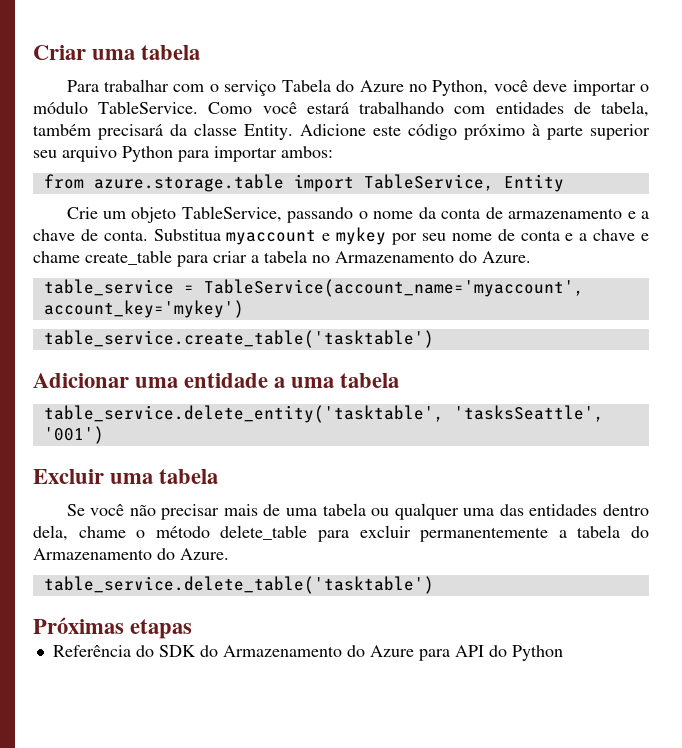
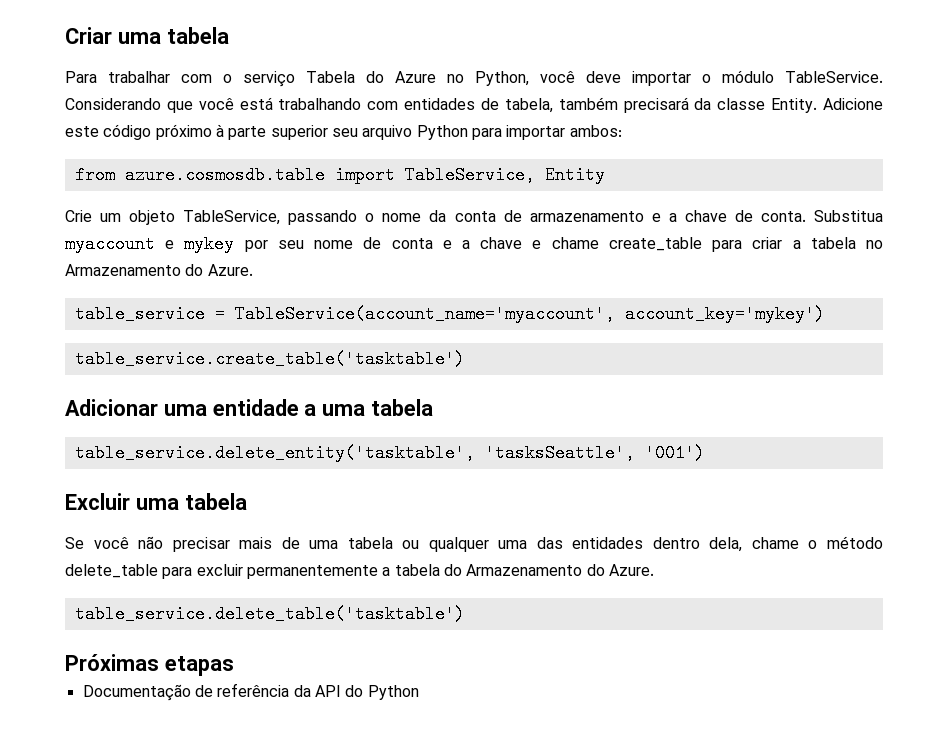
- Como você estará trabalhando com entidades de tabela, também precisará da classe Entity.
+ Considerando que você está trabalhando com entidades de tabela, também precisará da classe Entity.
- from azure.storage.table import TableService, Entity
+ from azure.cosmosdb.table import TableService, Entity
- Referência do SDK do Armazenamento do Azure para API do Python
+ Documentação de referência da API do Python

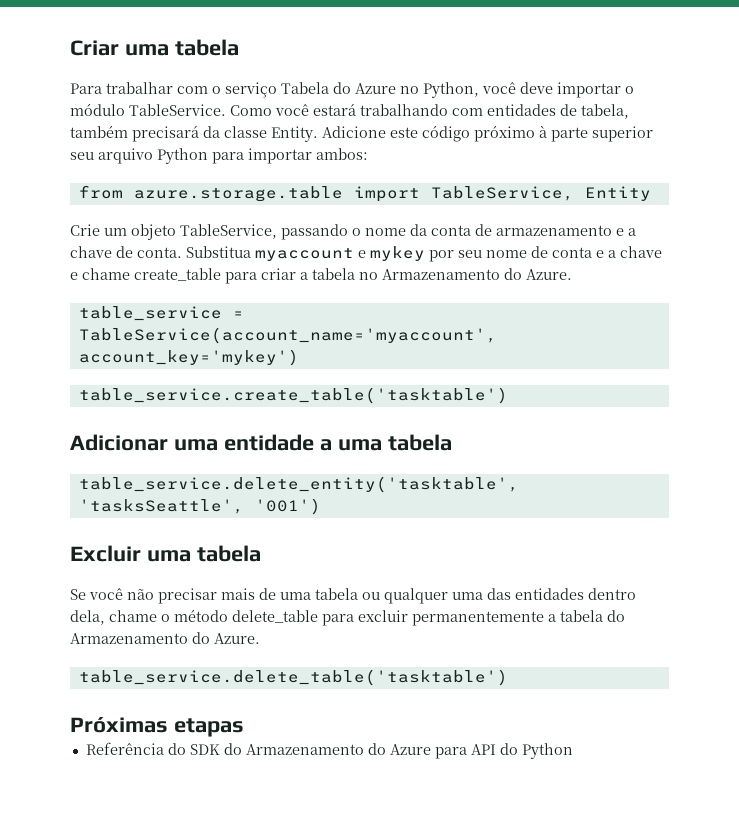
- Considerando que você está trabalhando com entidades de tabela, também precisará da classe Entity.
+ Como você estará trabalhando com entidades de tabela, também precisará da classe Entity.
- from azure.cosmosdb.table import TableService, Entity
+ from azure.storage.table import TableService, Entity
- Documentação de referência da API do Python
+ Referência do SDK do Armazenamento do Azure para API do Python

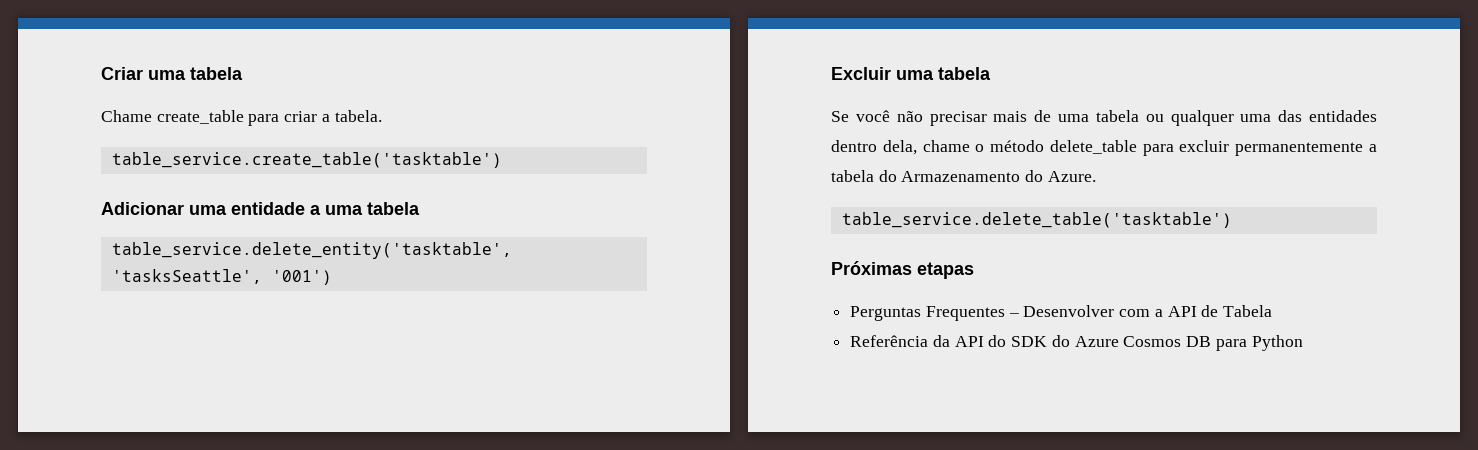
- Para trabalhar com o serviço Tabela do Azure no Python, você deve importar o módulo TableService. Como você estará trabalhando com entidades de tabela, também precisará da classe Entity. Adicione este código próximo à parte superior seu arquivo Python para importar ambos:
- from azure.storage.table import TableService, Entity
- Crie um objeto TableService, passando o nome da conta de armazenamento e a chave de conta. Substitua myaccount e mykey por seu nome de conta e a chave e chame create_table para criar a tabela no Armazenamento do Azure.
- table_service = TableService(account_name='myaccount', account_key='mykey')
+ Chame create_table para criar a tabela.
+ Perguntas Frequentes – Desenvolver com a API de Tabela
- Referência do SDK do Armazenamento do Azure para API do Python
+ Referência da API do SDK do Azure Cosmos DB para Python

